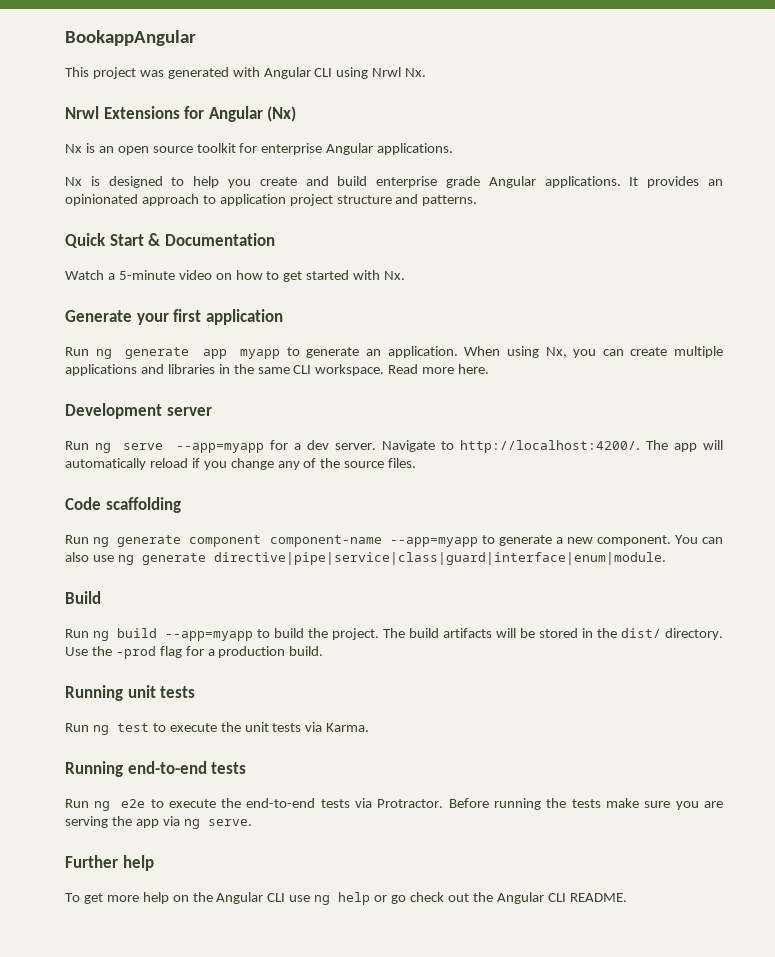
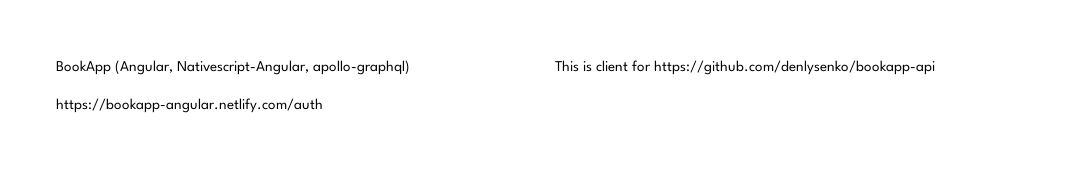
- BookappAngular
- This project was generated with Angular CLI using Nrwl Nx.
- Nrwl Extensions for Angular (Nx)
- Nx is an open source toolkit for enterprise Angular applications.
- Nx is designed to help you create and build enterprise grade Angular applications. It provides an opinionated approach to application project structure and patterns.
- Quick Start & Documentation
- Watch a 5-minute video on how to get started with Nx.
- Generate your first application
- Run ng generate app myapp to generate an application. When using Nx, you can create multiple applications and libraries in the same CLI workspace. Read more here.
- Development server
- Run ng serve --app=myapp for a dev server. Navigate to http://localhost:4200/. The app will automatically reload if you change any of the source files.
- Code scaffolding
- Run ng generate component component-name --app=myapp to generate a new component. You can also use ng generate directive|pipe|service|class|guard|interface|enum|module.
- Build
- Run ng build --app=myapp to build the project. The build artifacts will be stored in the dist/ directory. Use the -prod flag for a production build.
- Running unit tests
- Run ng test to execute the unit tests via Karma.
- Running end-to-end tests
- Run ng e2e to execute the end-to-end tests via Protractor. Before running the tests make sure you are serving the app via ng serve.
- Further help
- To get more help on the Angular CLI use ng help or go check out the Angular CLI README.
+ BookApp (Angular, Nativescript-Angular, apollo-graphql)
+ https://bookapp-angular.netlify.com/auth
+ This is client for https://github.com/denlysenko/bookapp-api

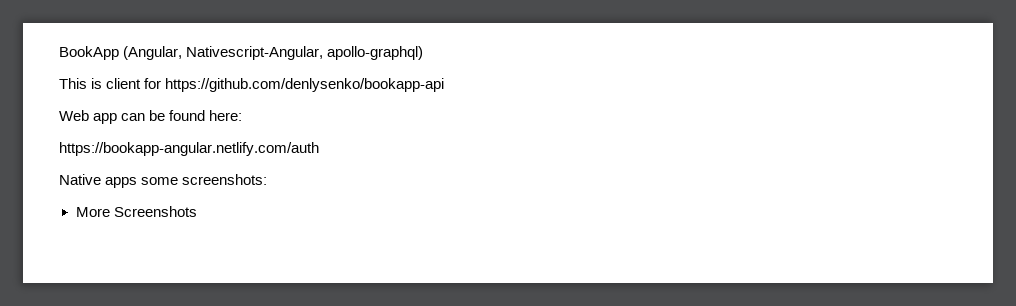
- https://bookapp-angular.netlify.com/auth
+ Web app can be found here:
+ https://bookapp-angular.netlify.com/auth
+ Native apps some screenshots:
+ More Screenshots

